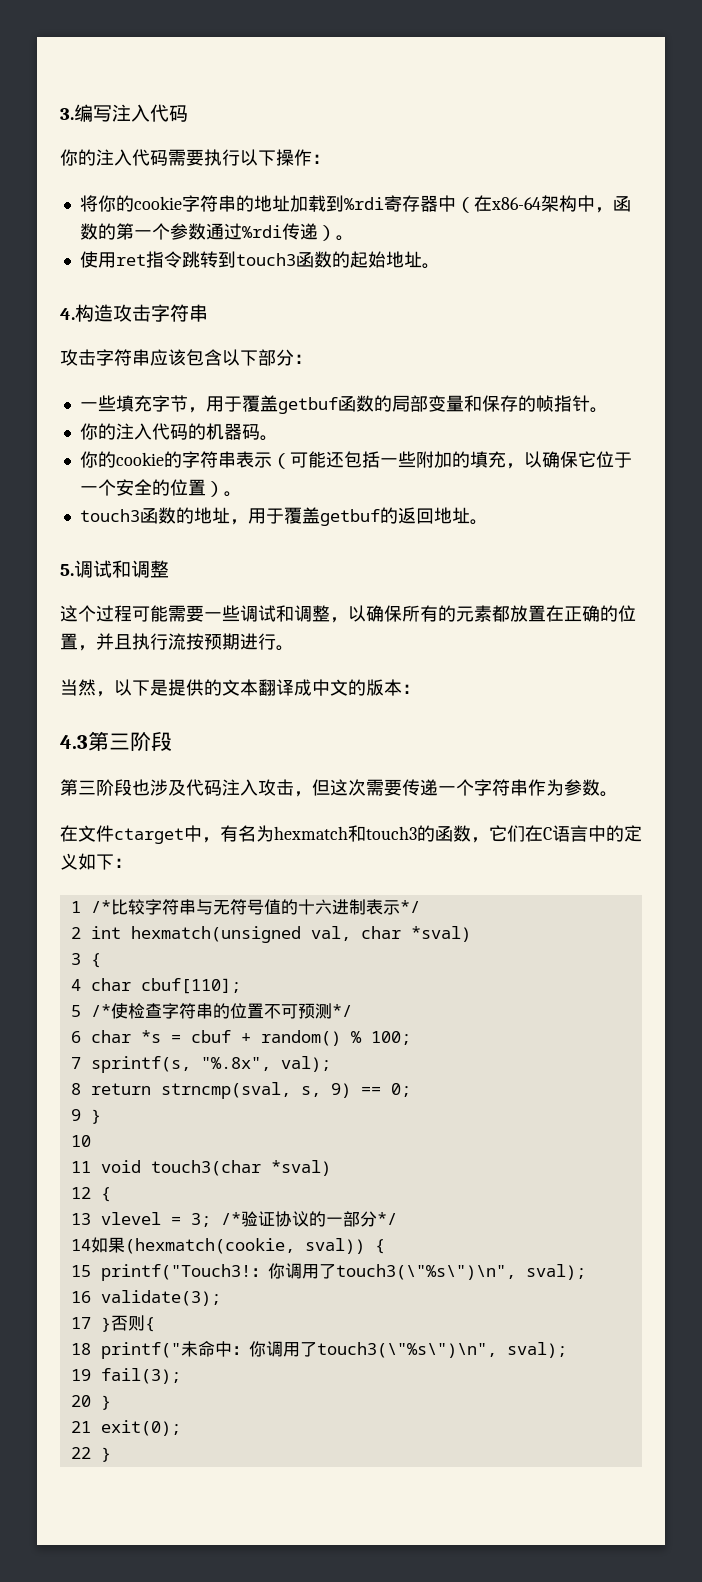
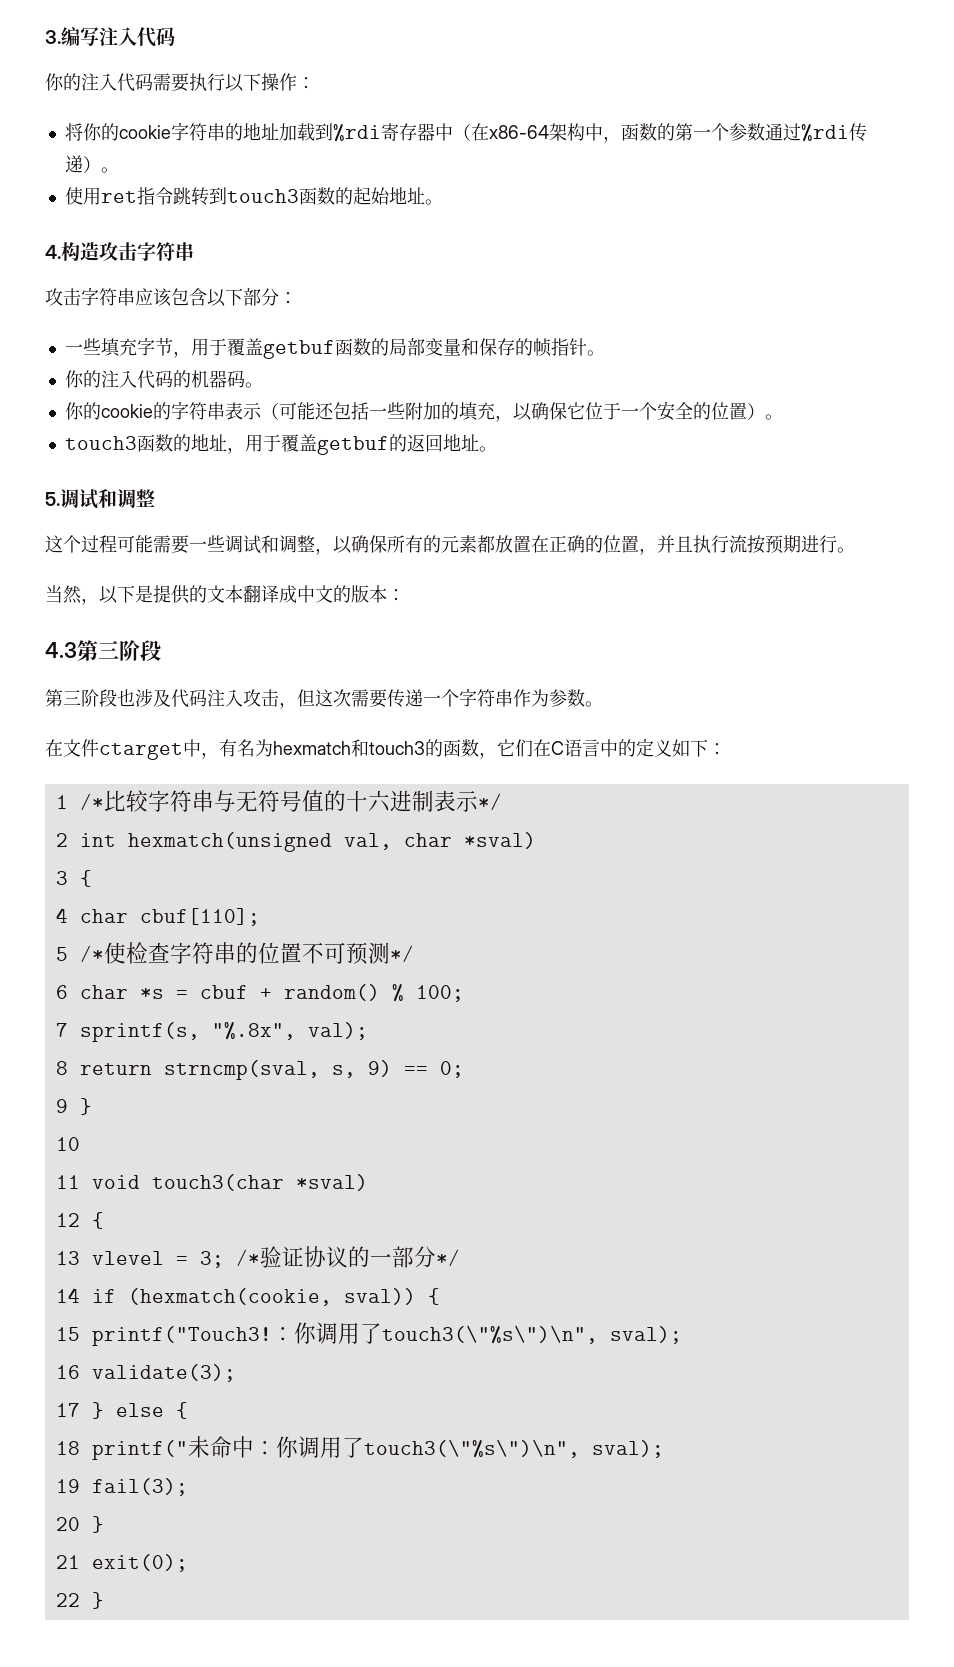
- 14如果(hexmatch(cookie, sval)) {
+ 14 if (hexmatch(cookie, sval)) {
- 17 }否则{
+ 17 } else {

